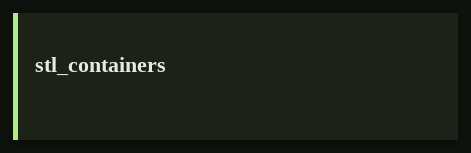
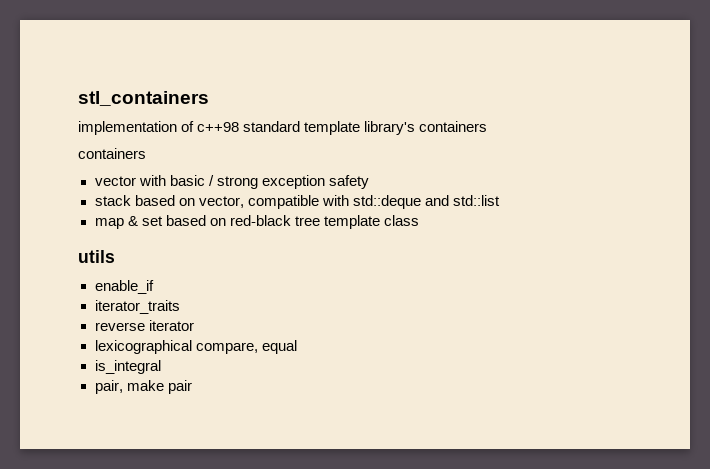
+ implementation of c++98 standard template library's containers
+ containers
+ vector with basic / strong exception safety
+ stack based on vector, compatible with std::deque and std::list
+ map & set based on red-black tree template class
+ utils
+ enable_if
+ iterator_traits
+ reverse iterator
+ lexicographical compare, equal
+ is_integral
+ pair, make pair

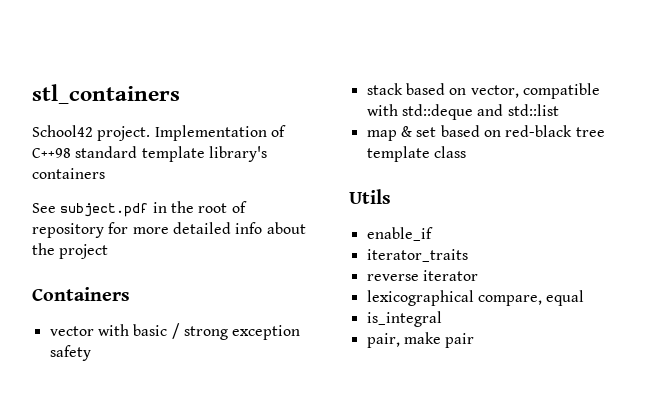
- implementation of c++98 standard template library's containers
- containers
+ School42 project. Implementation of C++98 standard template library's containers
+ See subject.pdf in the root of repository for more detailed info about the project
+ Containers
- utils
+ Utils

